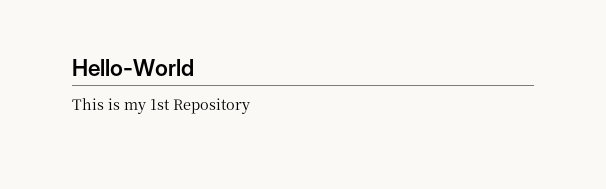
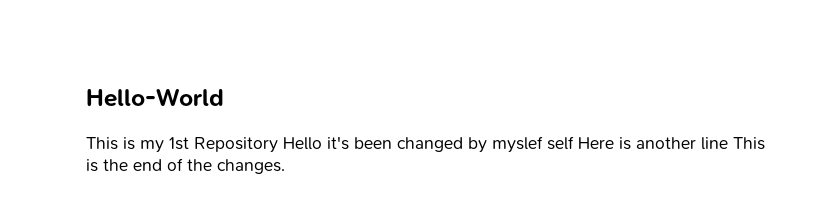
- This is my 1st Repository
+ This is my 1st Repository Hello it's been changed by myslef self Here is another line This is the end of the changes.

